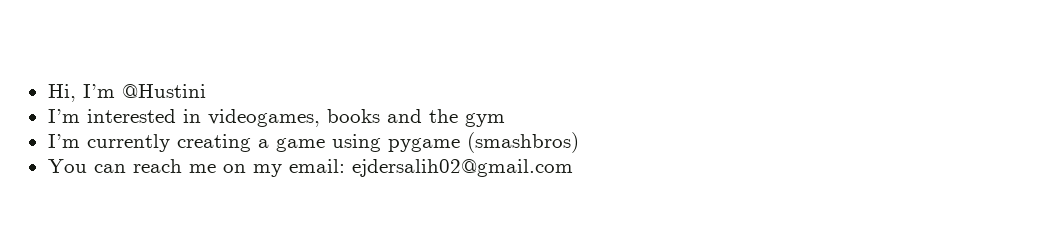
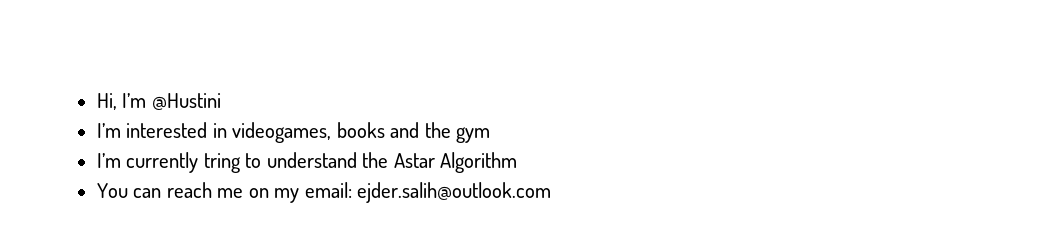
- I’m currently creating a game using pygame (smashbros)
+ I’m currently tring to understand the Astar Algorithm
- You can reach me on my email: ejdersalih02@gmail.com
+ You can reach me on my email: ejder.salih@outlook.com

